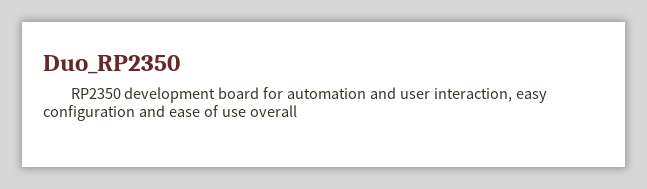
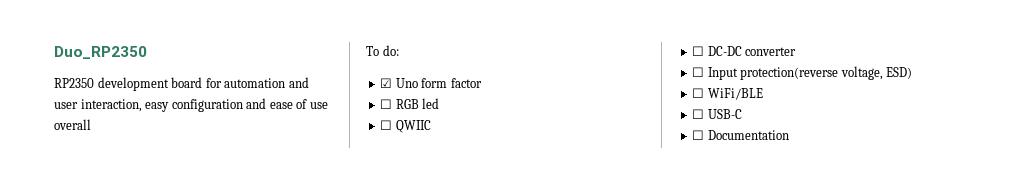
+ To do:
+ ☑ Uno form factor
+ ☐ RGB led
+ ☐ QWIIC
+ ☐ DC-DC converter
+ ☐ Input protection(reverse voltage, ESD)
+ ☐ WiFi/BLE
+ ☐ USB-C
+ ☐ Documentation

